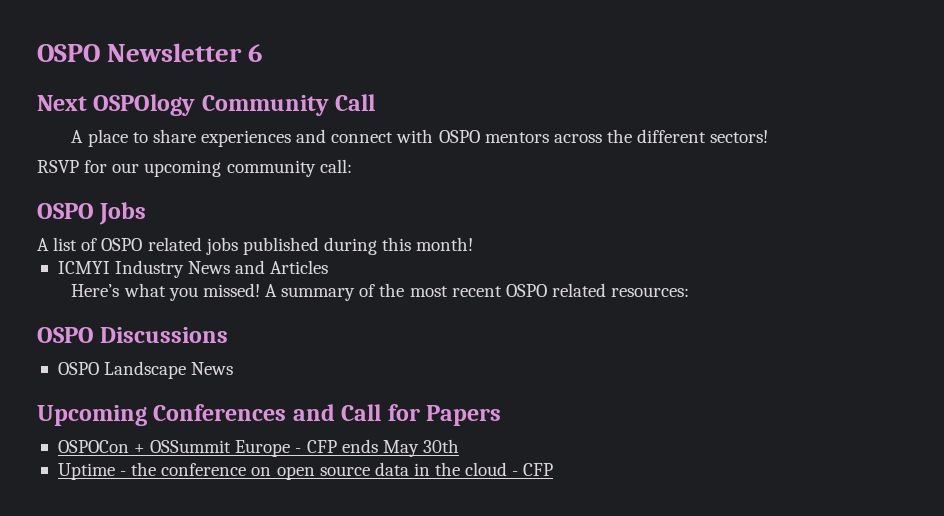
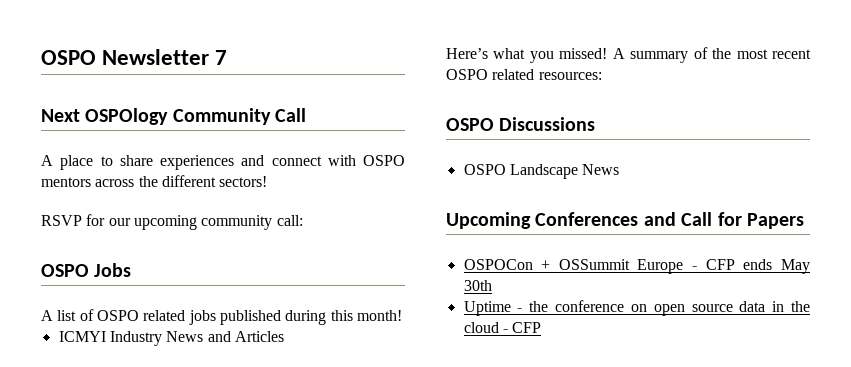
- OSPO Newsletter 6
+ OSPO Newsletter 7

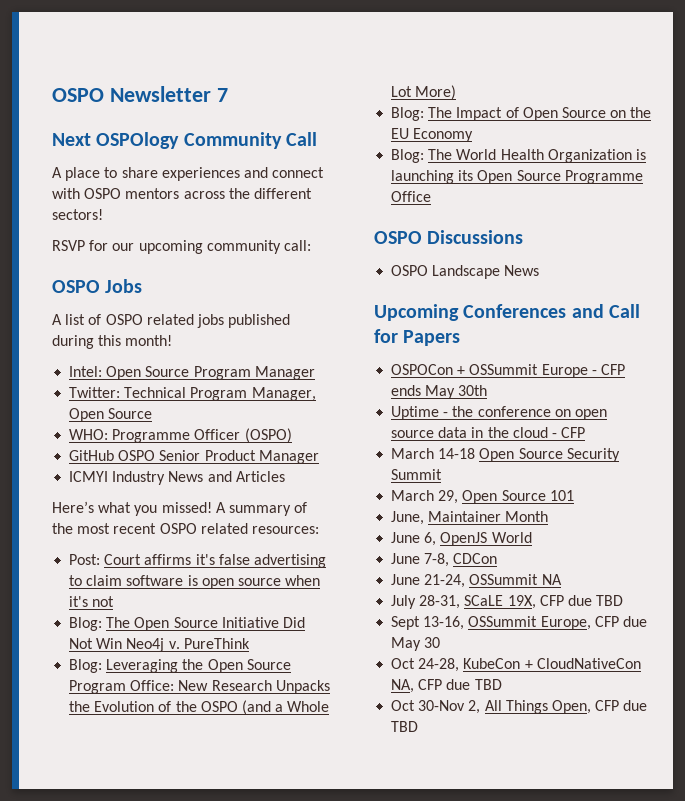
+ Intel: Open Source Program Manager
+ Twitter: Technical Program Manager, Open Source
+ WHO: Programme Officer (OSPO)
+ GitHub OSPO Senior Product Manager
+ Post: Court affirms it's false advertising to claim software is open source when it's not
+ Blog: The Open Source Initiative Did Not Win Neo4j v. PureThink
+ Blog: Leveraging the Open Source Program Office: New Research Unpacks the Evolution of the OSPO (and a Whole Lot More)
+ Blog: The Impact of Open Source on the EU Economy
+ Blog: The World Health Organization is launching its Open Source Programme Office
+ March 14-18 Open Source Security Summit
+ March 29, Open Source 101
+ June, Maintainer Month
+ June 6, OpenJS World
+ June 7-8, CDCon
+ June 21-24, OSSummit NA
+ July 28-31, SCaLE 19X, CFP due TBD
+ Sept 13-16, OSSummit Europe, CFP due May 30
+ Oct 24-28, KubeCon + CloudNativeCon NA, CFP due TBD
+ Oct 30-Nov 2, All Things Open, CFP due TBD

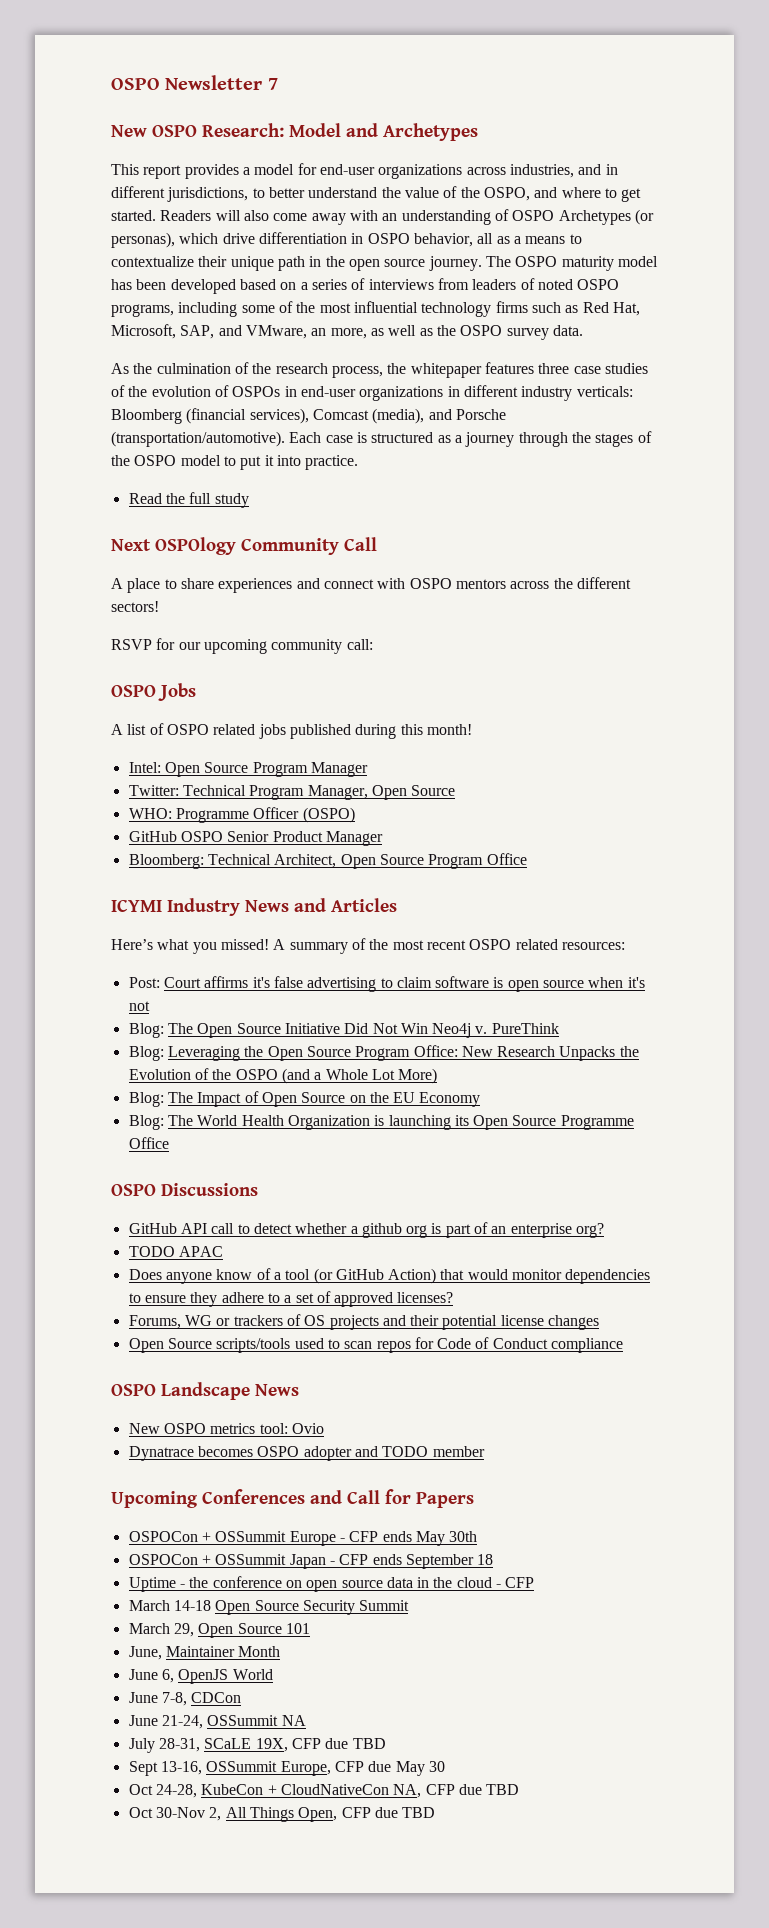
+ New OSPO Research: Model and Archetypes
+ This report provides a model for end-user organizations across industries, and in different jurisdictions, to better understand the value of the OSPO, and where to get started. Readers will also come away with an understanding of OSPO Archetypes (or personas), which drive differentiation in OSPO behavior, all as a means to contextualize their unique path in the open source journey. The OSPO maturity model has been developed based on a series of interviews from leaders of noted OSPO programs, including some of the most influential technology firms such as Red Hat, Microsoft, SAP, and VMware, an more, as well as the OSPO survey data.
+ As the culmination of the research process, the whitepaper features three case studies of the evolution of OSPOs in end-user organizations in different industry verticals: Bloomberg (financial services), Comcast (media), and Porsche (transportation/automotive). Each case is structured as a journey through the stages of the OSPO model to put it into practice.
+ Read the full study
- ICMYI Industry News and Articles
+ Bloomberg: Technical Architect, Open Source Program Office
+ ICYMI Industry News and Articles
+ GitHub API call to detect whether a github org is part of an enterprise org?
+ TODO APAC
+ Does anyone know of a tool (or GitHub Action) that would monitor dependencies to ensure they adhere to a set of approved licenses?
+ Forums, WG or trackers of OS projects and their potential license changes
+ Open Source scripts/tools used to scan repos for Code of Conduct compliance
  OSPO Landscape News
+ New OSPO metrics tool: Ovio
+ Dynatrace becomes OSPO adopter and TODO member
+ OSPOCon + OSSummit Japan - CFP ends September 18

